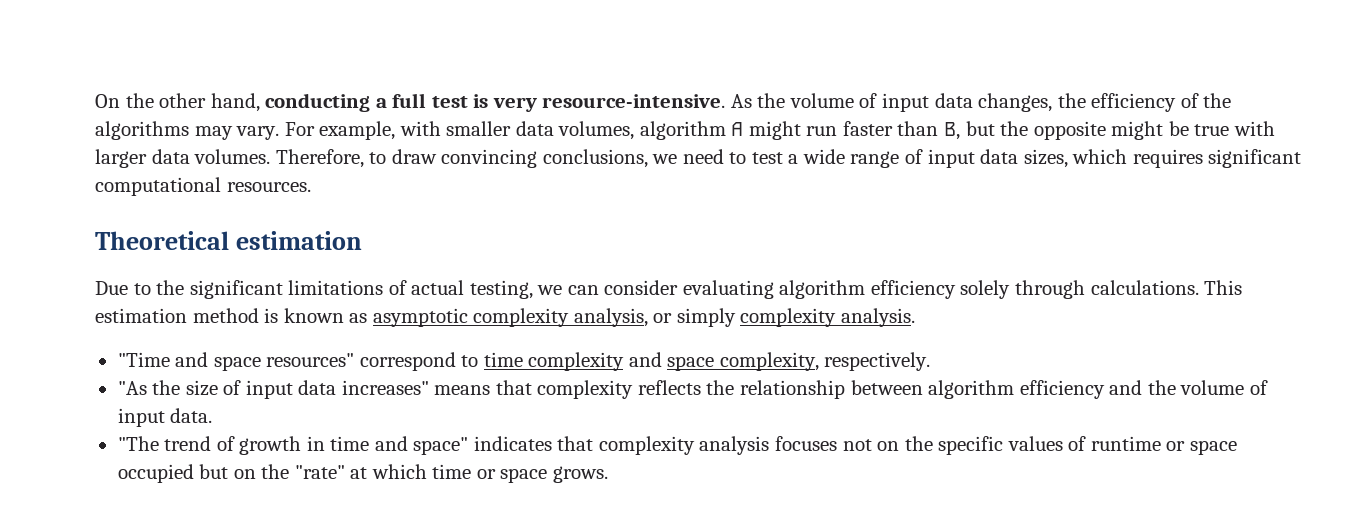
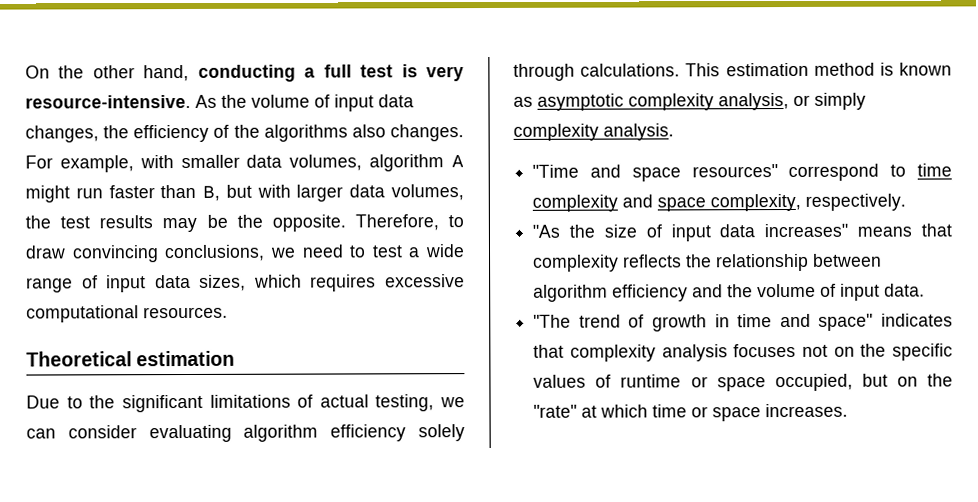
- As the volume of input data changes, the efficiency of the algorithms may vary.
+ As the volume of input data changes, the efficiency of the algorithms also changes.
- For example, with smaller data volumes, algorithm A might run faster than B, but the opposite might be true with larger data volumes.
+ For example, with smaller data volumes, algorithm A might run faster than B, but with larger data volumes, the test results may be the opposite.
- Therefore, to draw convincing conclusions, we need to test a wide range of input data sizes, which requires significant computational resources.
+ Therefore, to draw convincing conclusions, we need to test a wide range of input data sizes, which requires excessive computational resources.
- "The trend of growth in time and space" indicates that complexity analysis focuses not on the specific values of runtime or space occupied but on the "rate" at which time or space grows.
+ "The trend of growth in time and space" indicates that complexity analysis focuses not on the specific values of runtime or space occupied, but on the "rate" at which time or space increases.

